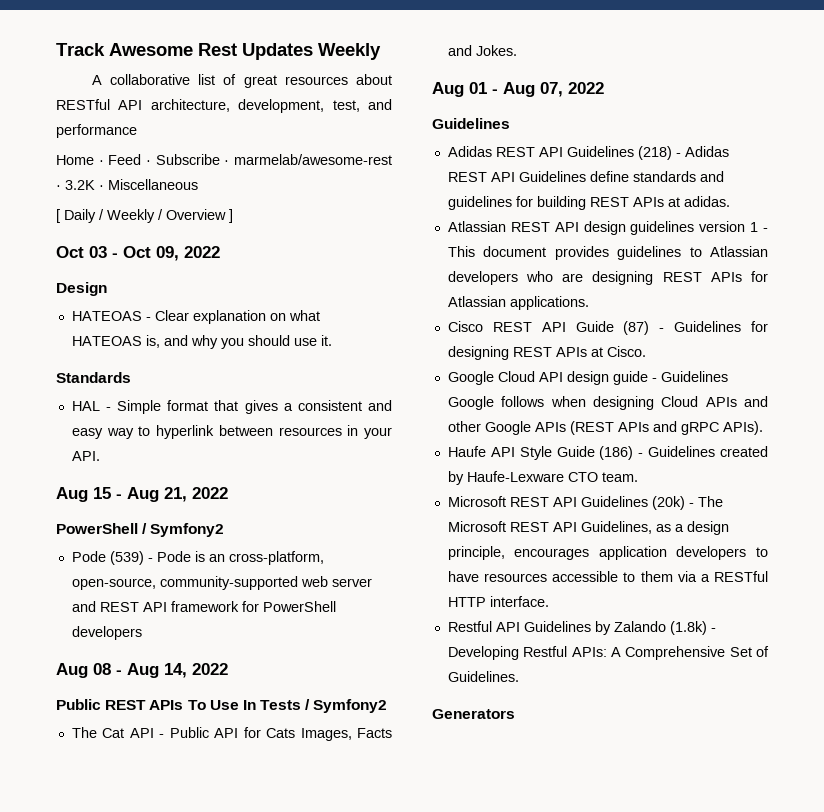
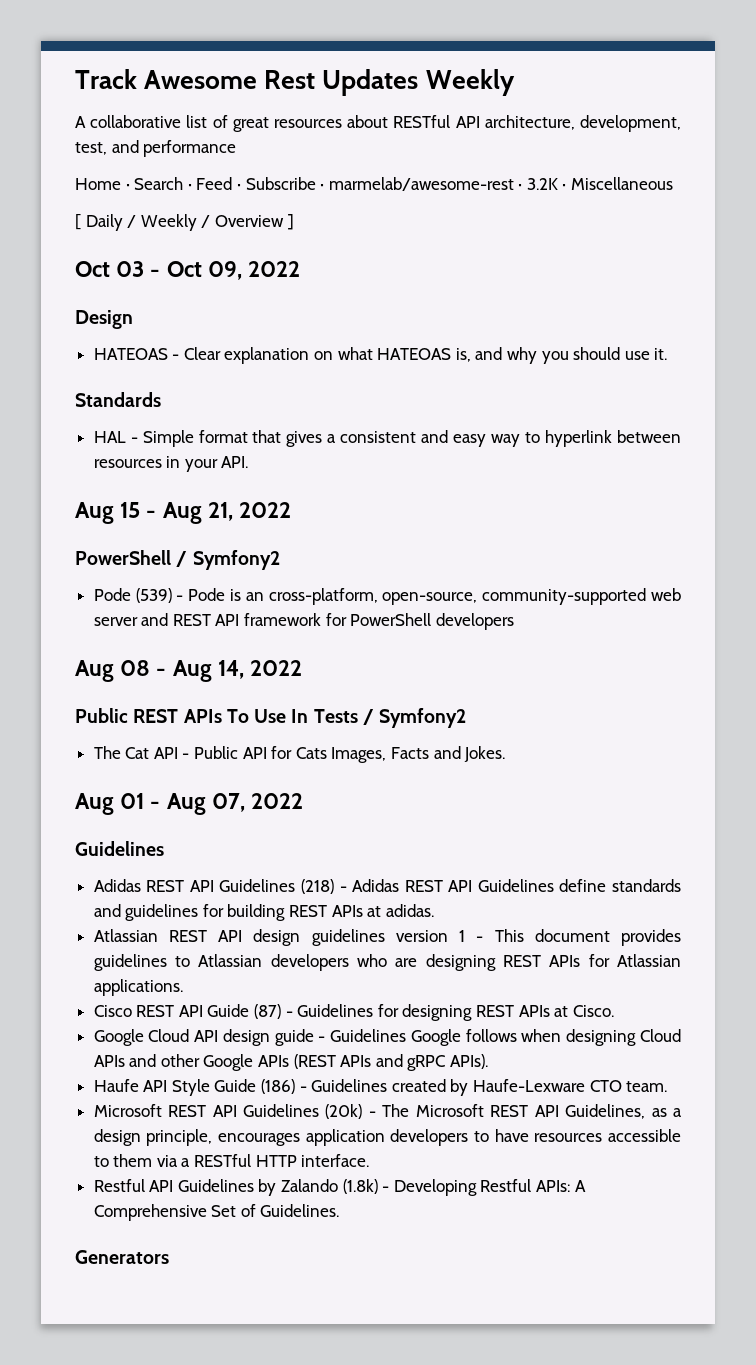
- Home · Feed · Subscribe · marmelab/awesome-rest · 3.2K · Miscellaneous
+ Home · Search · Feed · Subscribe · marmelab/awesome-rest · 3.2K · Miscellaneous

